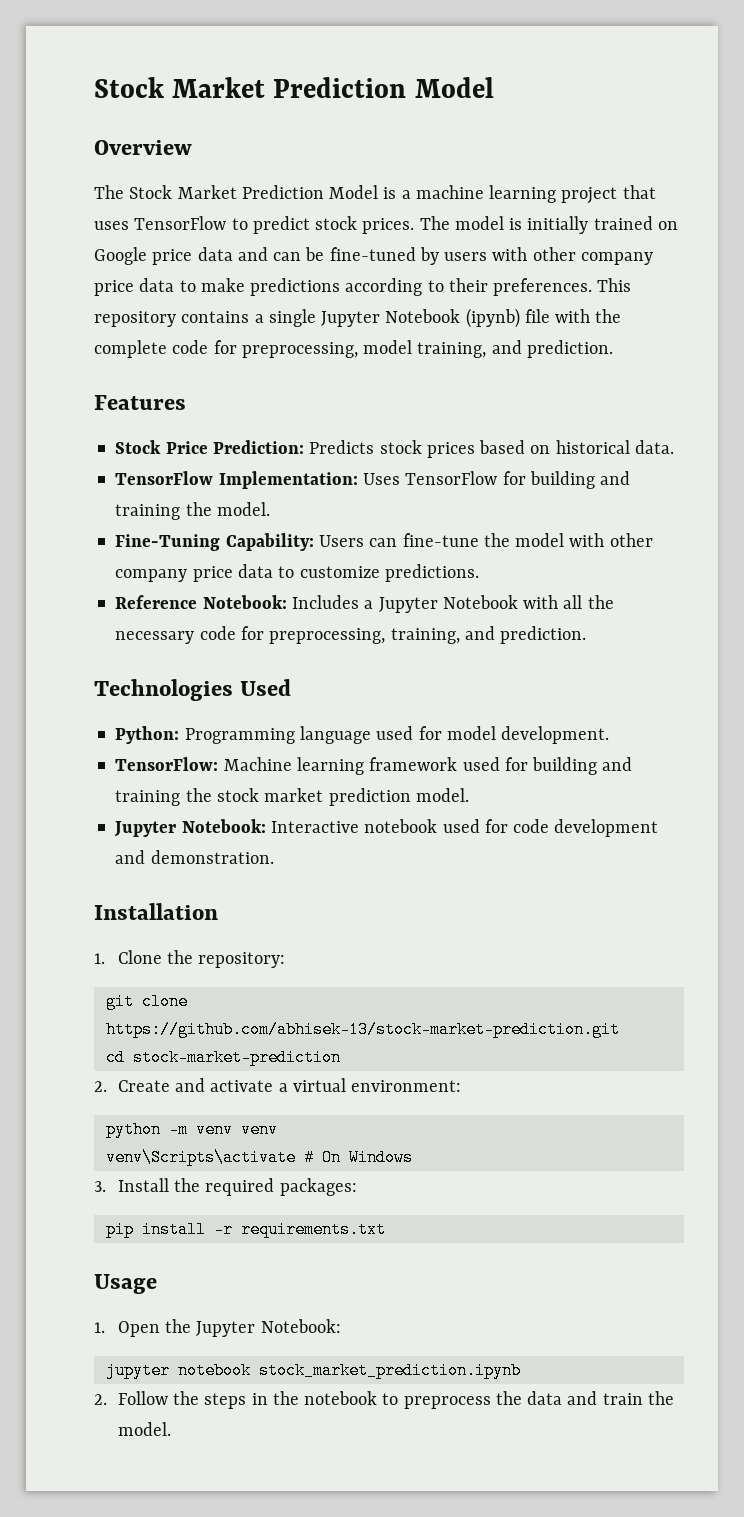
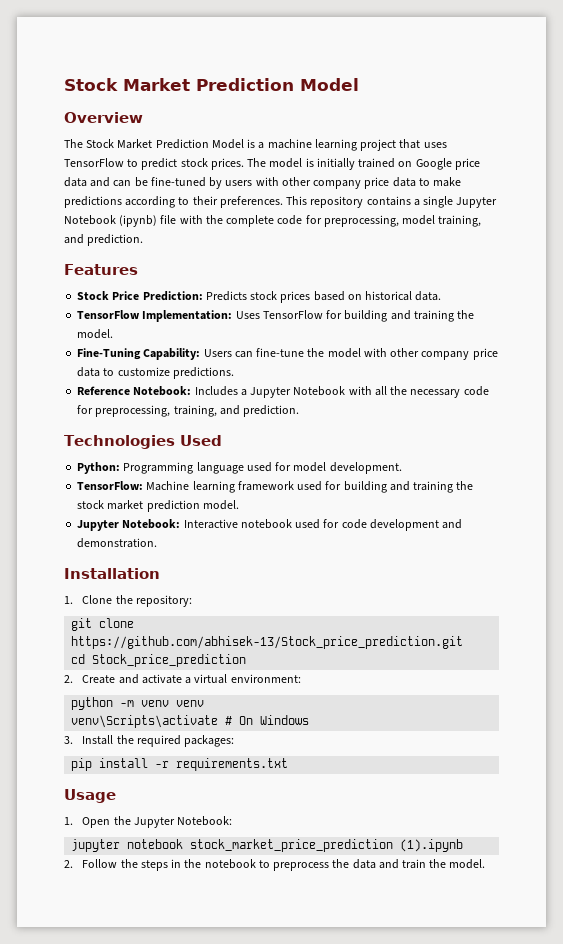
- git clone https://github.com/abhisek-13/stock-market-prediction.git
+ git clone https://github.com/abhisek-13/Stock_price_prediction.git
- cd stock-market-prediction
+ cd Stock_price_prediction
- jupyter notebook stock_market_prediction.ipynb
+ jupyter notebook stock_market_price_prediction (1).ipynb

